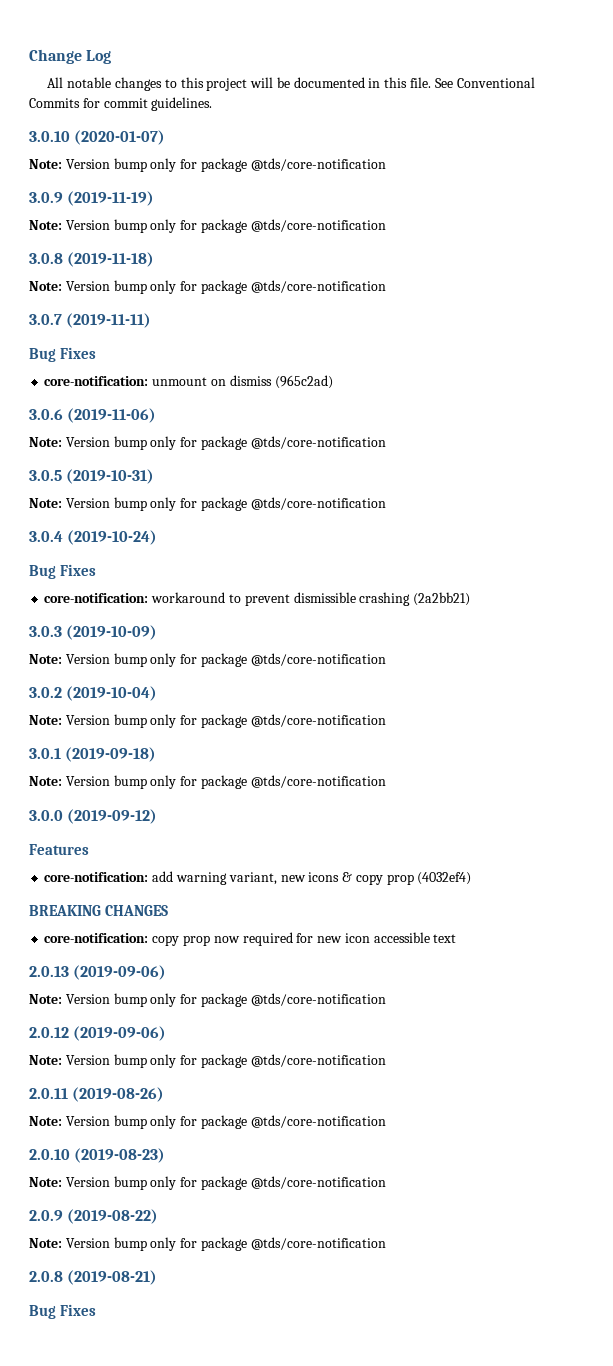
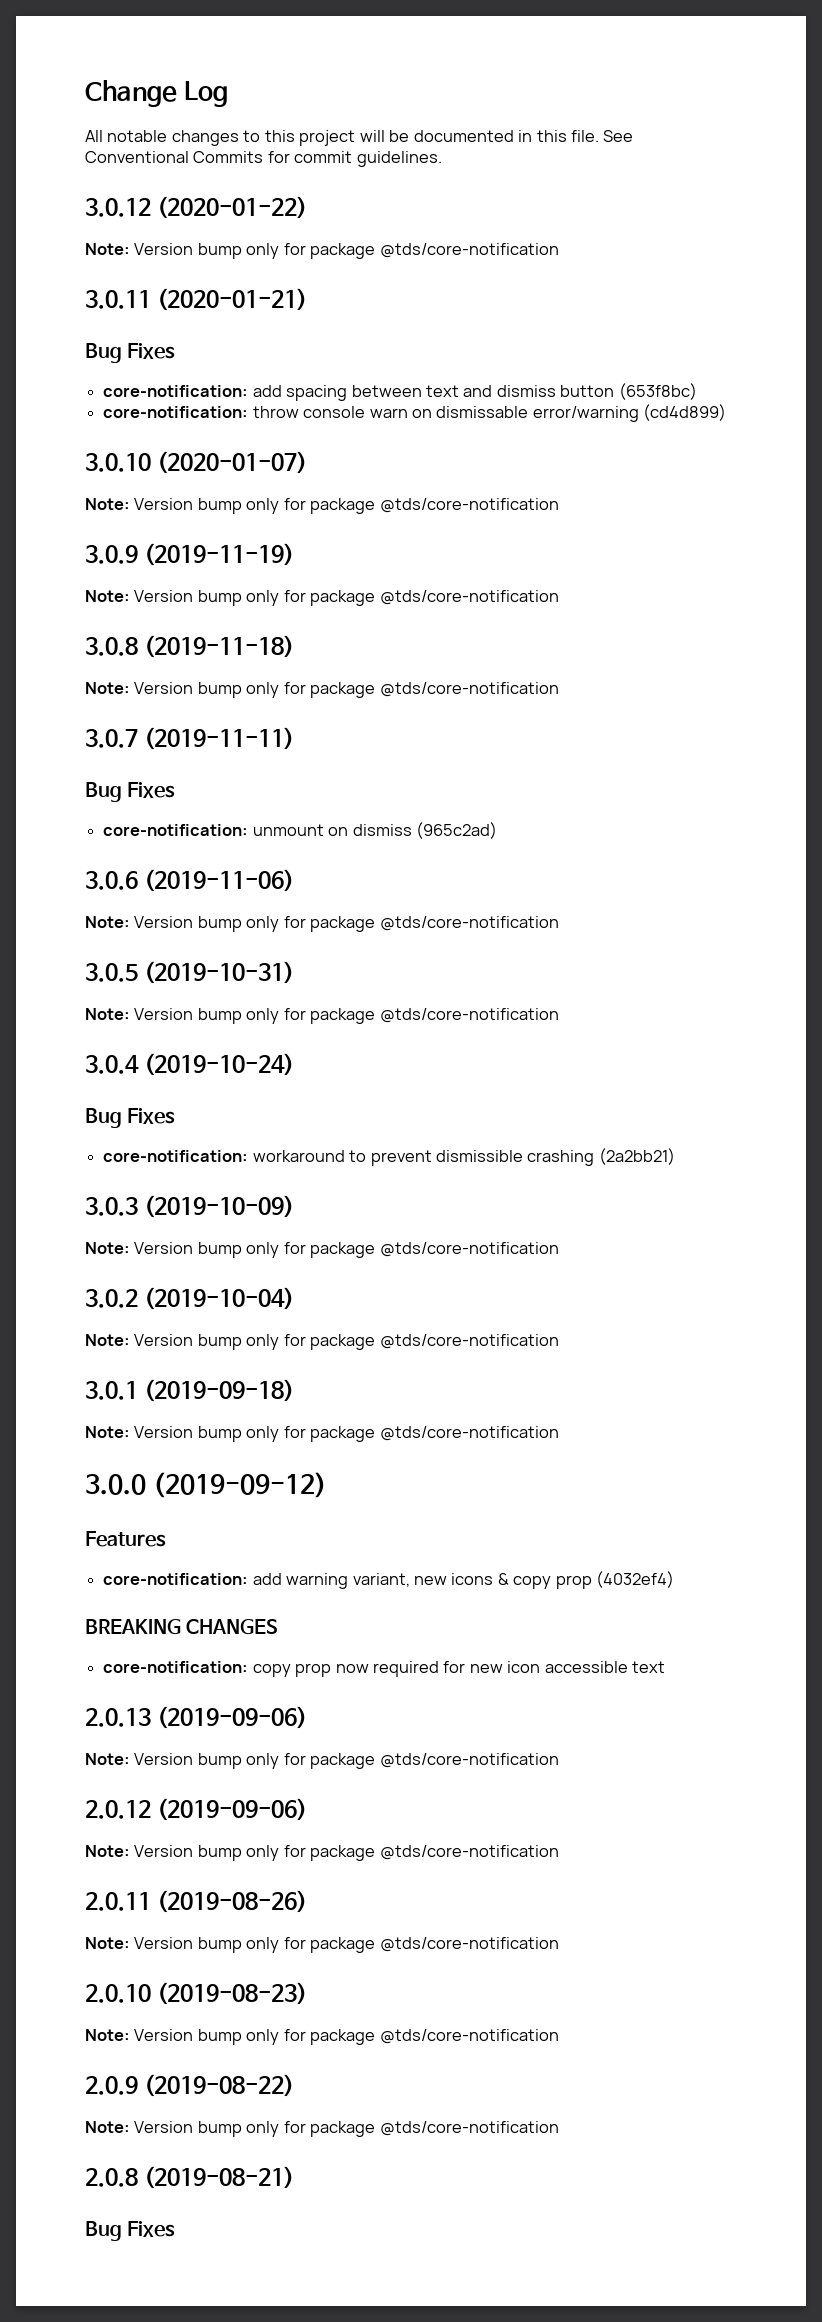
+ 3.0.12 (2020-01-22)
+ Note: Version bump only for package @tds/core-notification
+ 3.0.11 (2020-01-21)
+ Bug Fixes
+ core-notification: add spacing between text and dismiss button (653f8bc)
+ core-notification: throw console warn on dismissable error/warning (cd4d899)

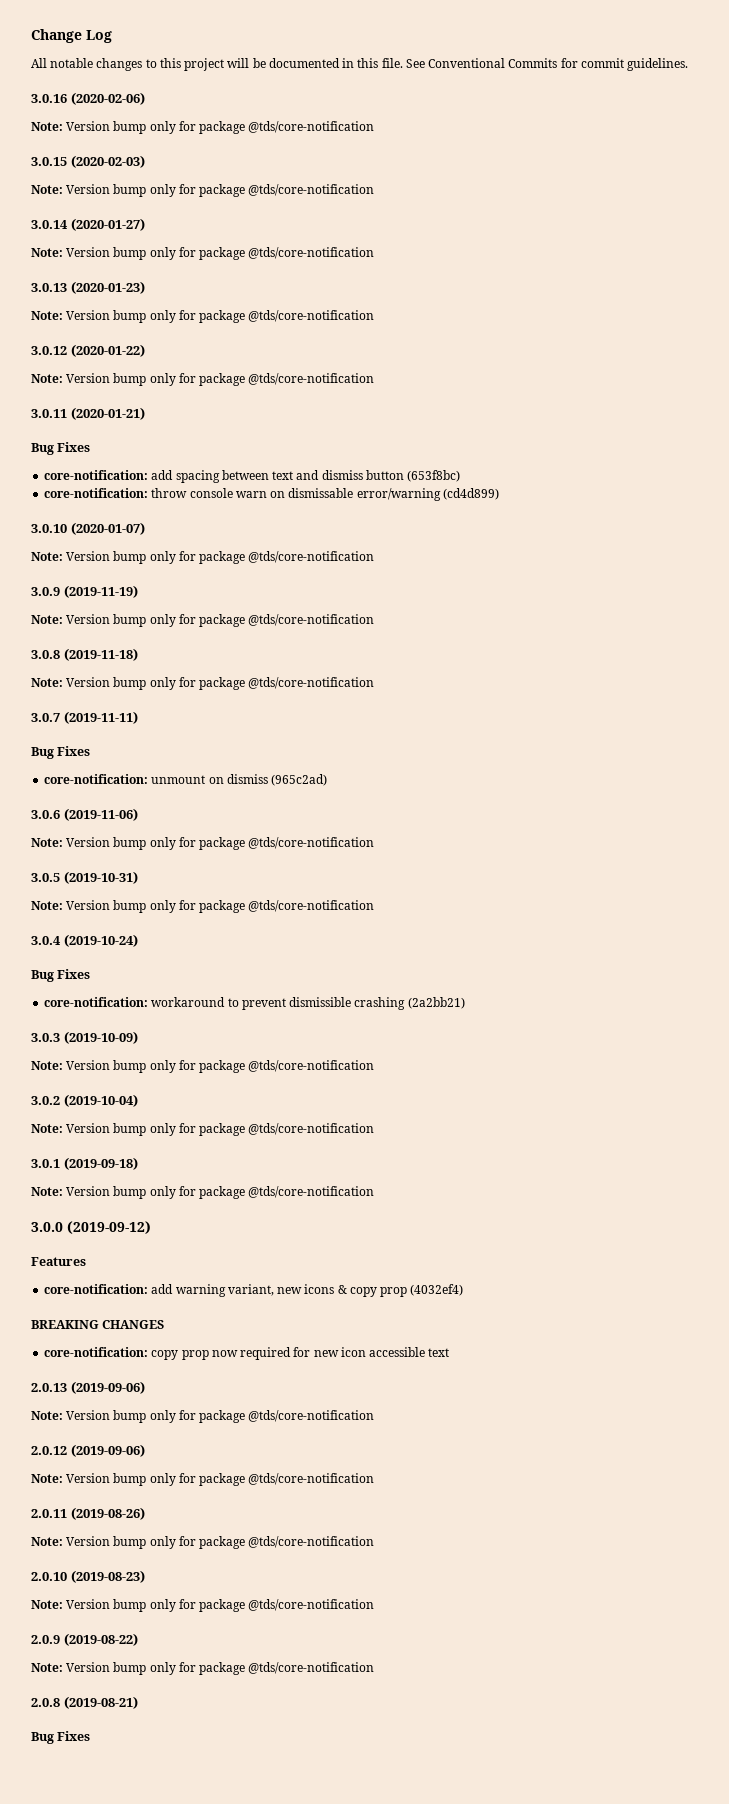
+ 3.0.16 (2020-02-06)
+ Note: Version bump only for package @tds/core-notification
+ 3.0.15 (2020-02-03)
+ Note: Version bump only for package @tds/core-notification
+ 3.0.14 (2020-01-27)
+ Note: Version bump only for package @tds/core-notification
+ 3.0.13 (2020-01-23)
+ Note: Version bump only for package @tds/core-notification

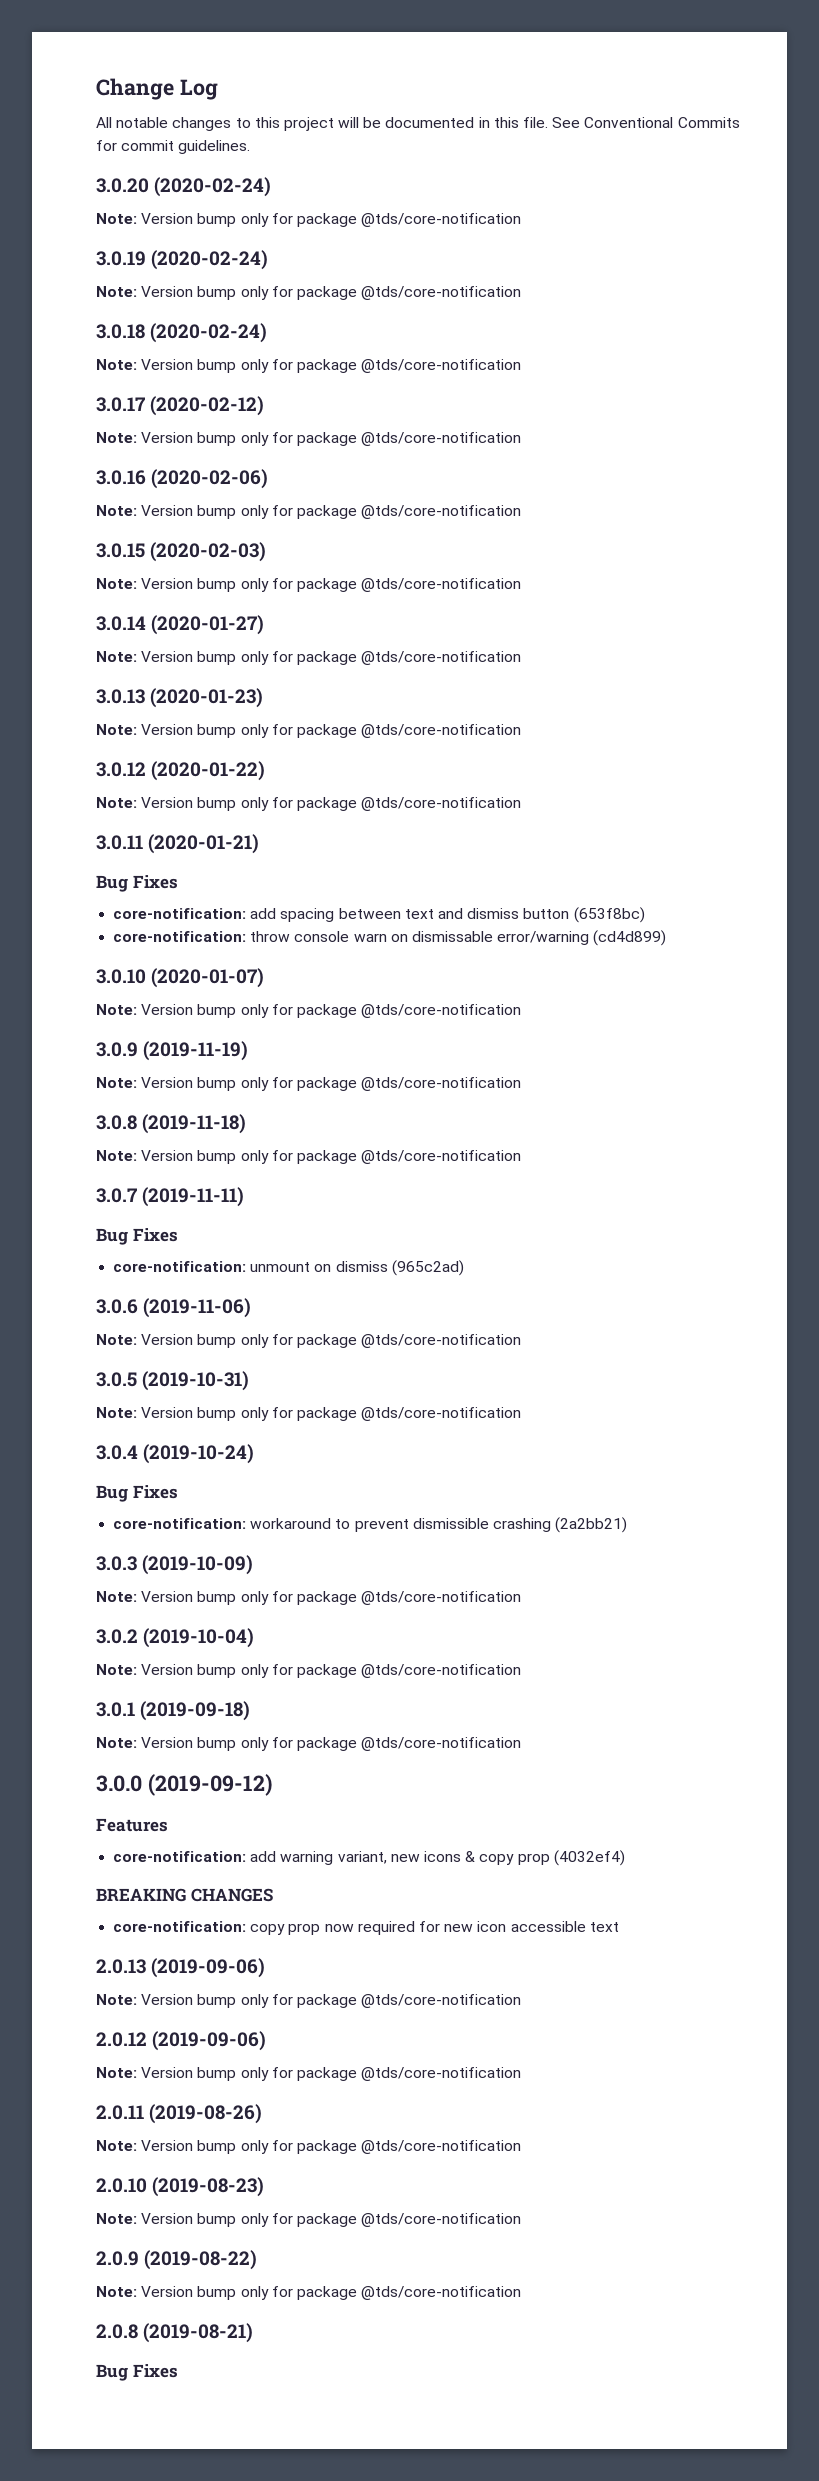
+ 3.0.20 (2020-02-24)
+ Note: Version bump only for package @tds/core-notification
+ 3.0.19 (2020-02-24)
+ Note: Version bump only for package @tds/core-notification
+ 3.0.18 (2020-02-24)
+ Note: Version bump only for package @tds/core-notification
+ 3.0.17 (2020-02-12)
+ Note: Version bump only for package @tds/core-notification

